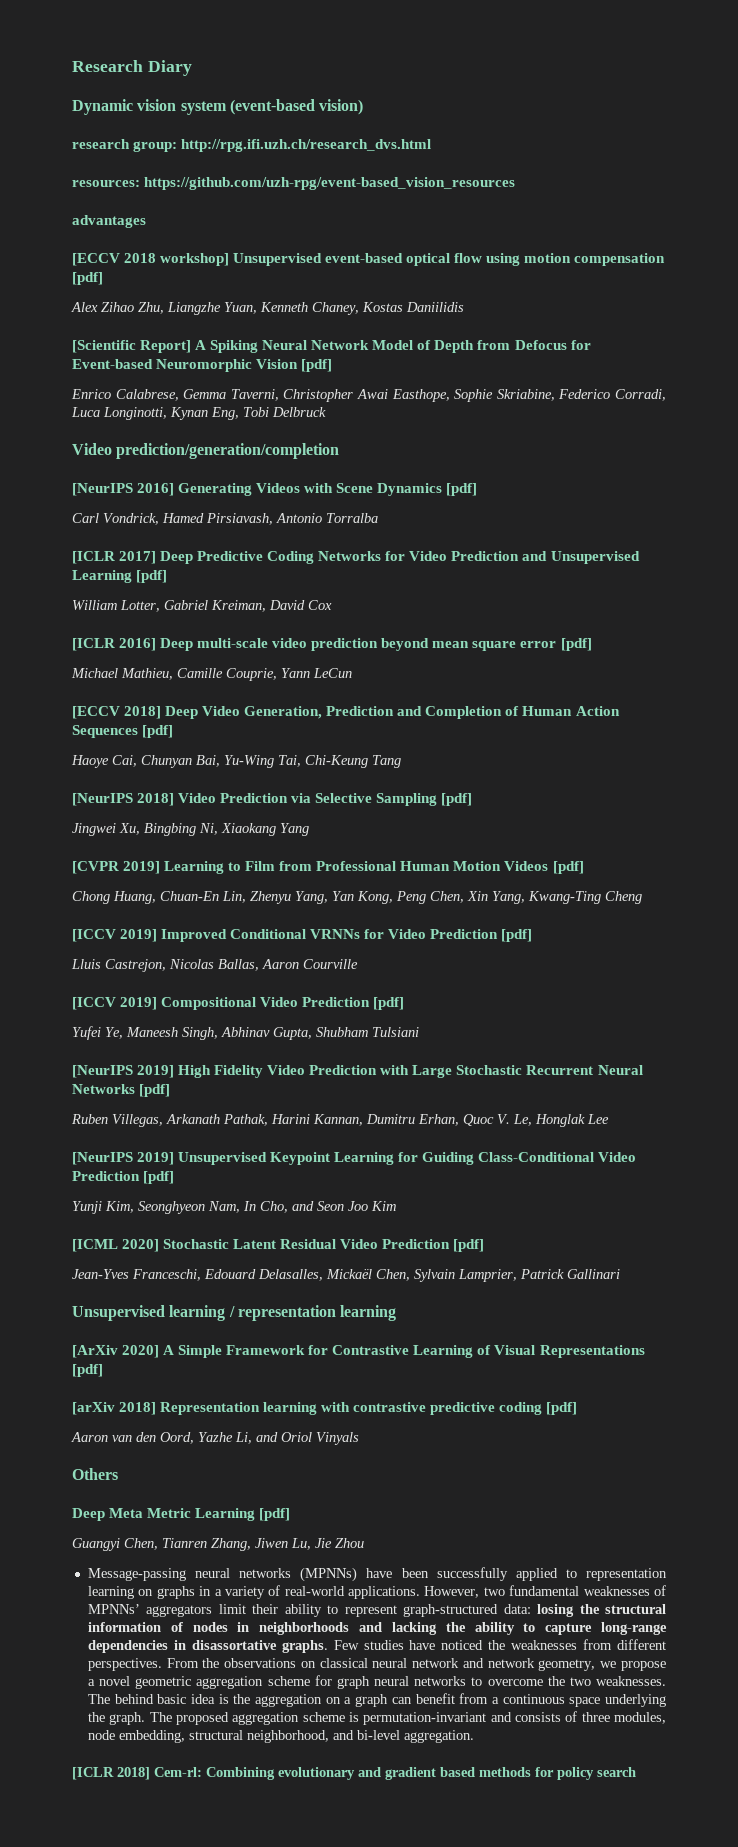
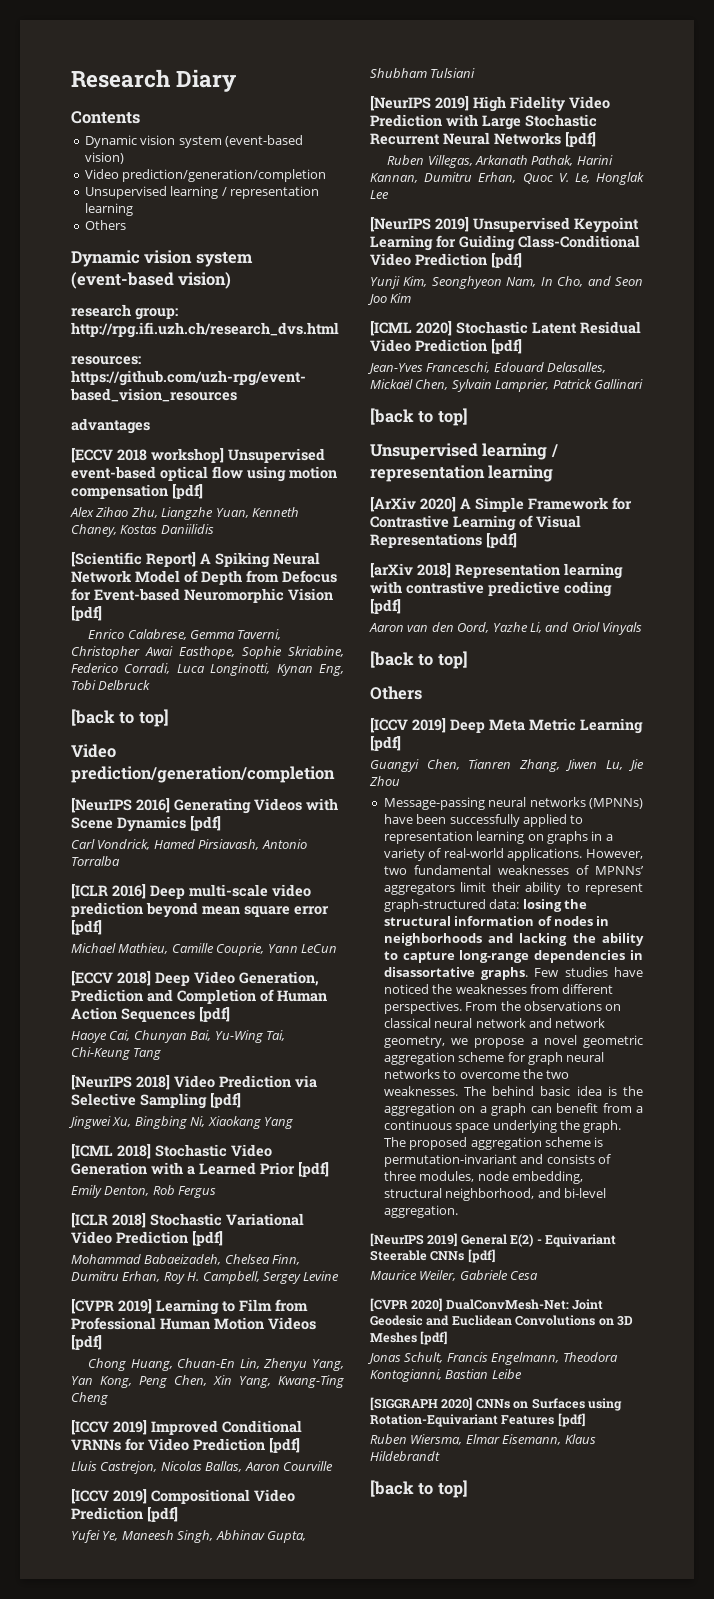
+ Contents
+ Dynamic vision system (event-based vision)
+ Video prediction/generation/completion
+ Unsupervised learning / representation learning
+ Others
  Enrico Calabrese, Gemma Taverni, Christopher Awai Easthope, Sophie Skriabine, Federico Corradi, Luca Longinotti, Kynan Eng, Tobi Delbruck
+ [back to top]
- [ICLR 2017] Deep Predictive Coding Networks for Video Prediction and Unsupervised Learning [pdf]
- William Lotter, Gabriel Kreiman, David Cox
+ [ICML 2018] Stochastic Video Generation with a Learned Prior [pdf]
+ Emily Denton, Rob Fergus
+ [ICLR 2018] Stochastic Variational Video Prediction [pdf]
+ Mohammad Babaeizadeh, Chelsea Finn, Dumitru Erhan, Roy H. Campbell, Sergey Levine
  Jean-Yves Franceschi, Edouard Delasalles, Mickaël Chen, Sylvain Lamprier, Patrick Gallinari
+ [back to top]
  Aaron van den Oord, Yazhe Li, and Oriol Vinyals
+ [back to top]
  Others
- Deep Meta Metric Learning [pdf]
+ [ICCV 2019] Deep Meta Metric Learning [pdf]
- [ICLR 2018] Cem-rl: Combining evolutionary and gradient based methods for policy search
+ [NeurIPS 2019] General E(2) - Equivariant Steerable CNNs [pdf]
+ Maurice Weiler, Gabriele Cesa
+ [CVPR 2020] DualConvMesh-Net: Joint Geodesic and Euclidean Convolutions on 3D Meshes [pdf]
+ Jonas Schult, Francis Engelmann, Theodora Kontogianni, Bastian Leibe
+ [SIGGRAPH 2020] CNNs on Surfaces using Rotation-Equivariant Features [pdf]
+ Ruben Wiersma, Elmar Eisemann, Klaus Hildebrandt
+ [back to top]

